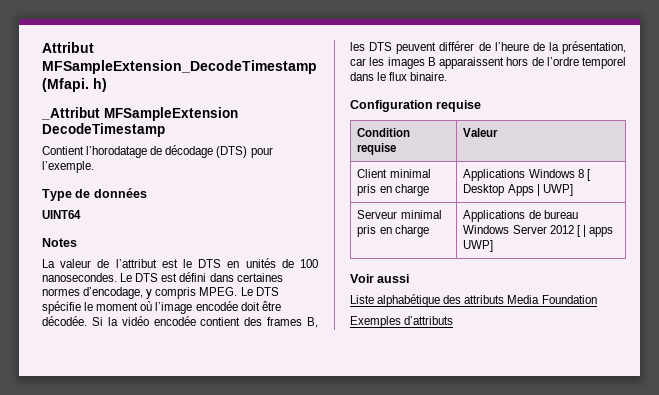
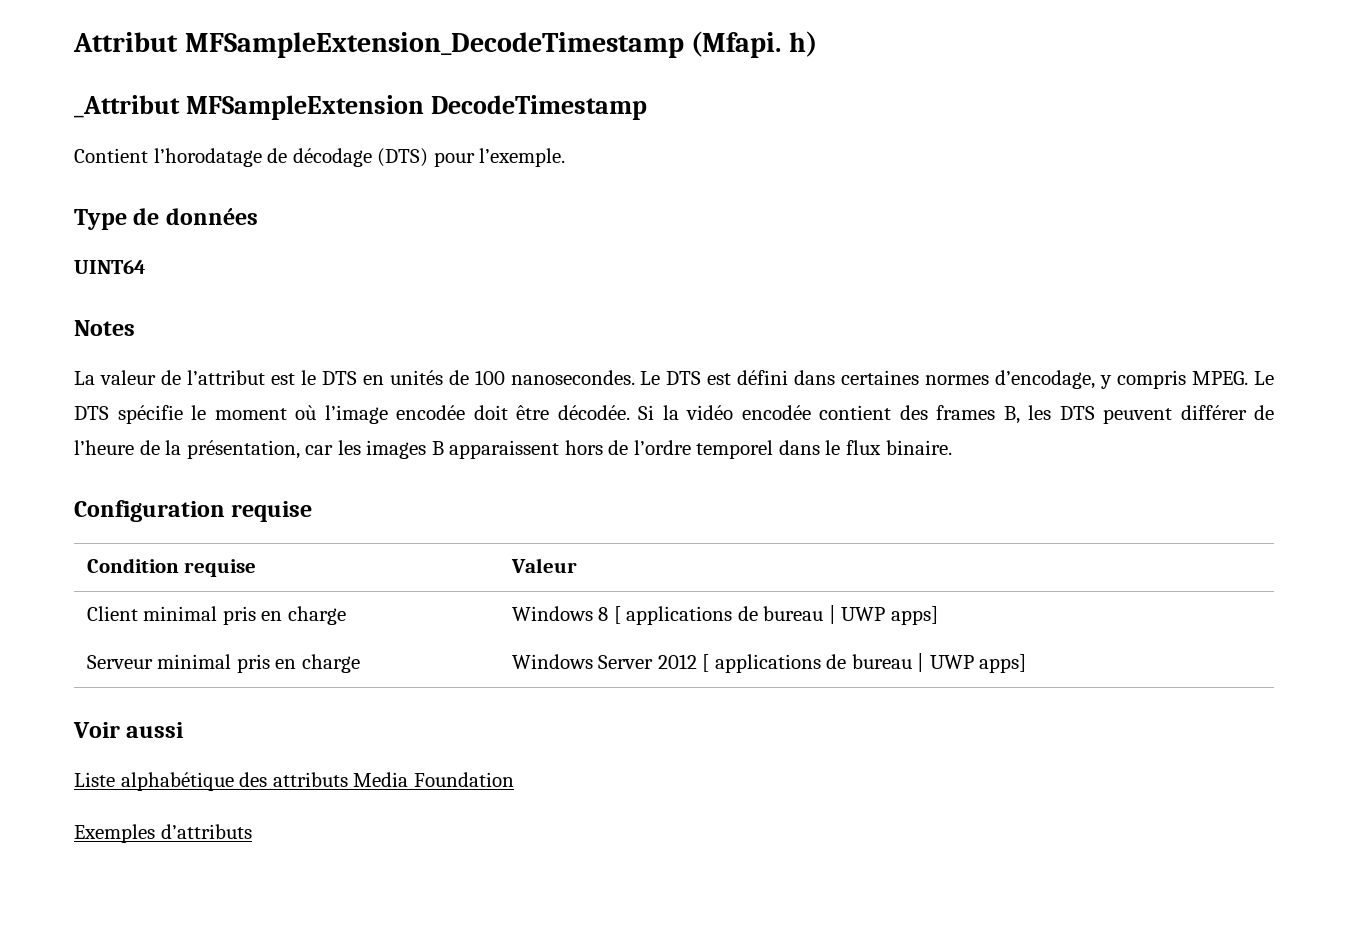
- Client minimal pris en charge | Applications Windows 8 [ Desktop Apps | UWP]
+ Client minimal pris en charge | Windows 8 [ applications de bureau | UWP apps]
- Serveur minimal pris en charge | Applications de bureau Windows Server 2012 [ | apps UWP]
+ Serveur minimal pris en charge | Windows Server 2012 [ applications de bureau | UWP apps]

